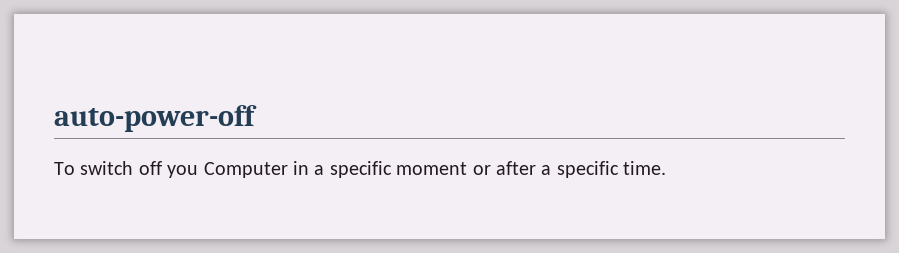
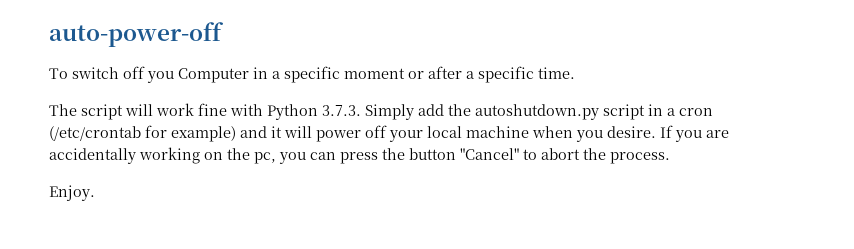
+ The script will work fine with Python 3.7.3. Simply add the autoshutdown.py script in a cron (/etc/crontab for example) and it will power off your local machine when you desire. If you are accidentally working on the pc, you can press the button "Cancel" to abort the process.
+ Enjoy.

